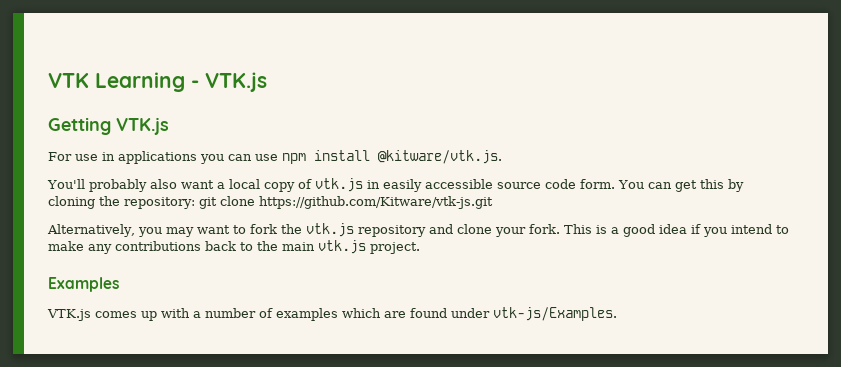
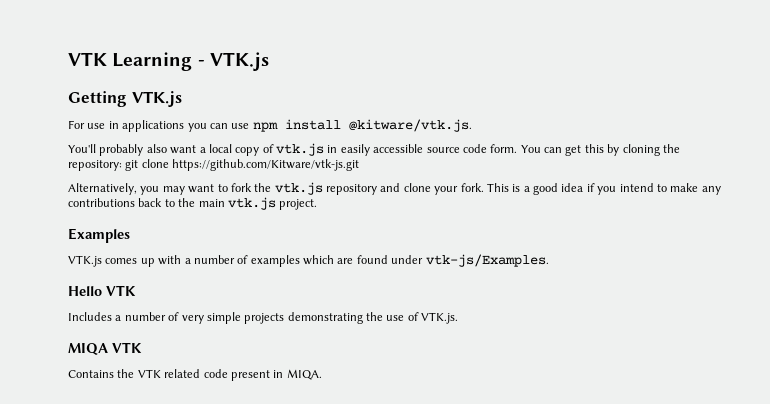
+ Hello VTK
+ Includes a number of very simple projects demonstrating the use of VTK.js.
+ MIQA VTK
+ Contains the VTK related code present in MIQA.

